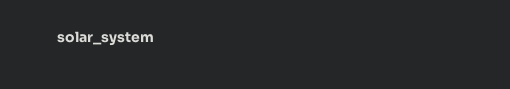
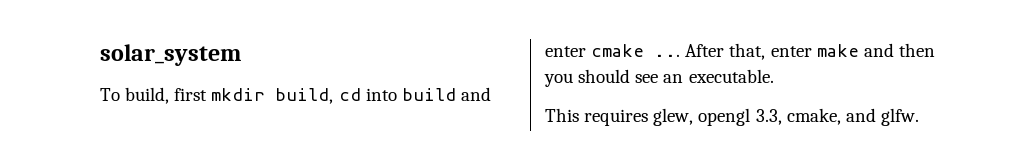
+ To build, first mkdir build, cd into build and enter cmake ... After that, enter make and then you should see an executable.
+ This requires glew, opengl 3.3, cmake, and glfw.

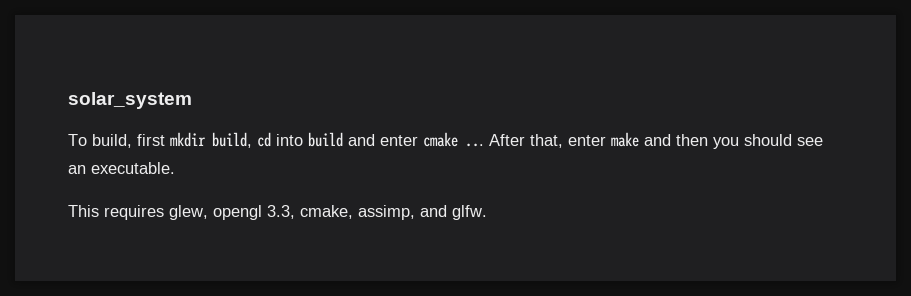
- This requires glew, opengl 3.3, cmake, and glfw.
+ This requires glew, opengl 3.3, cmake, assimp, and glfw.

